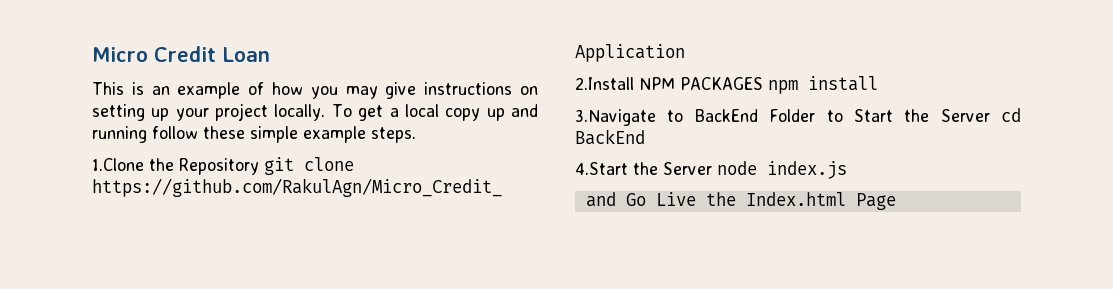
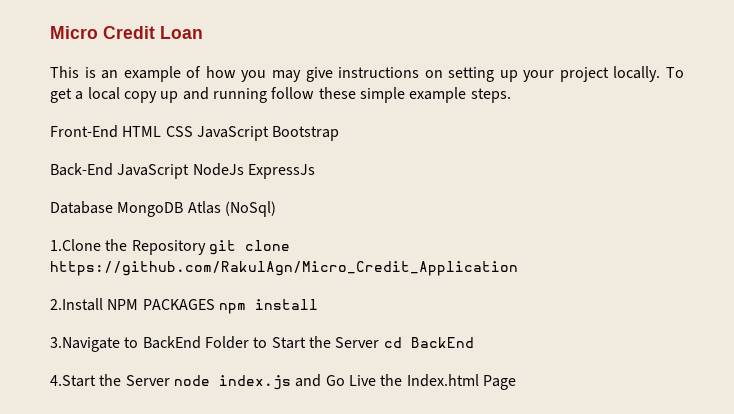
+ Front-End HTML CSS JavaScript Bootstrap
+ Back-End JavaScript NodeJs ExpressJs
+ Database MongoDB Atlas (NoSql)
- 4.Start the Server node index.js
- and Go Live the Index.html Page
+ 4.Start the Server node index.js and Go Live the Index.html Page

